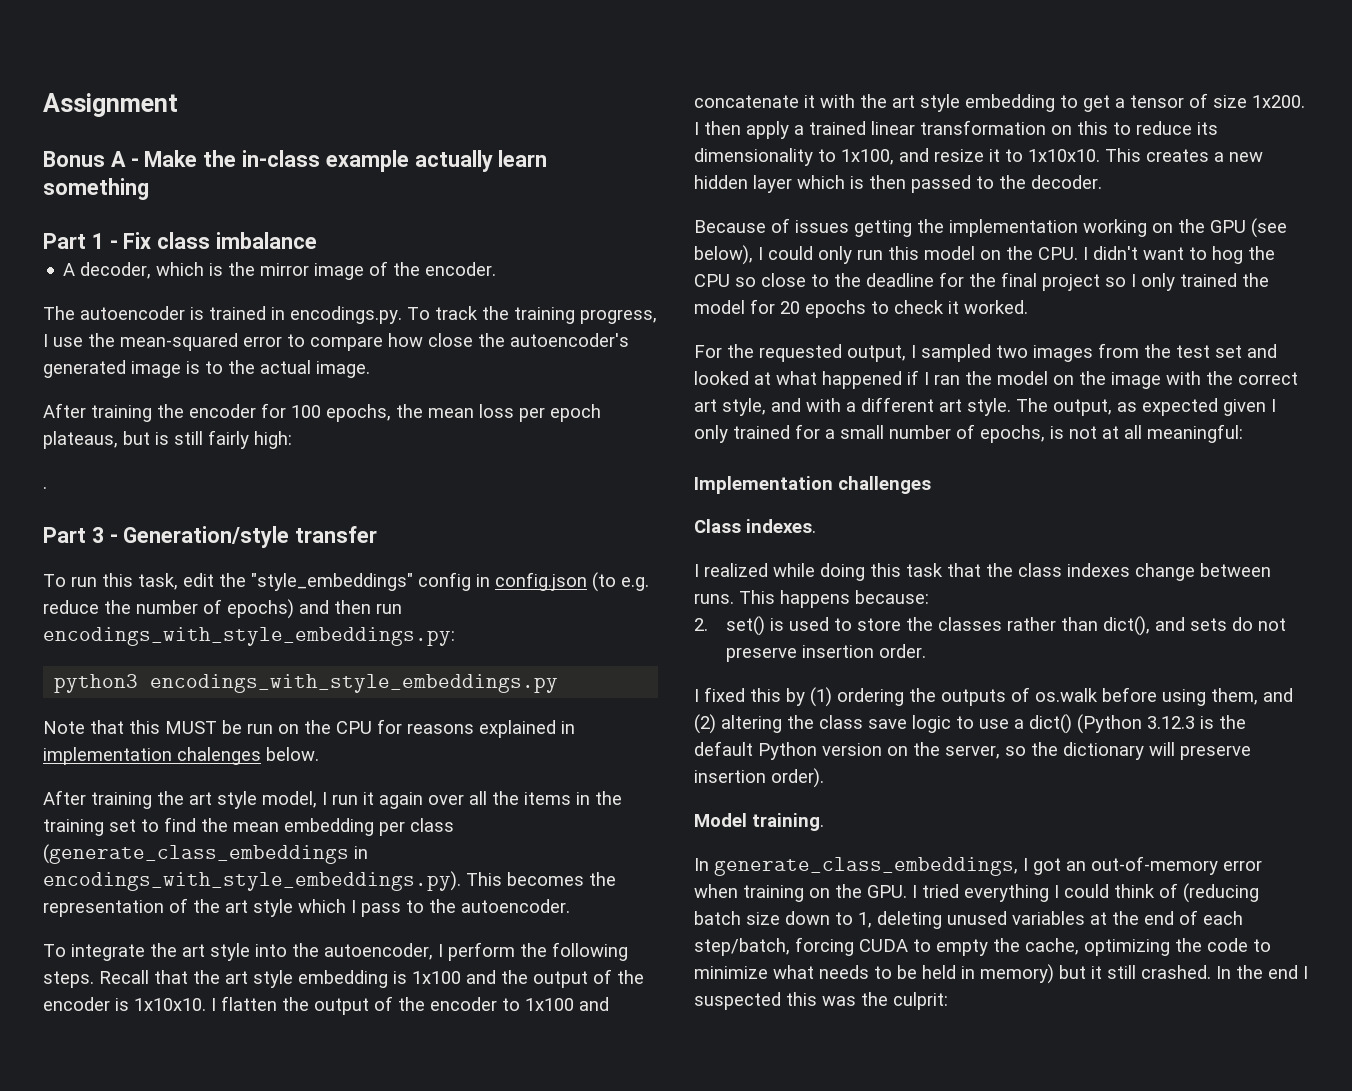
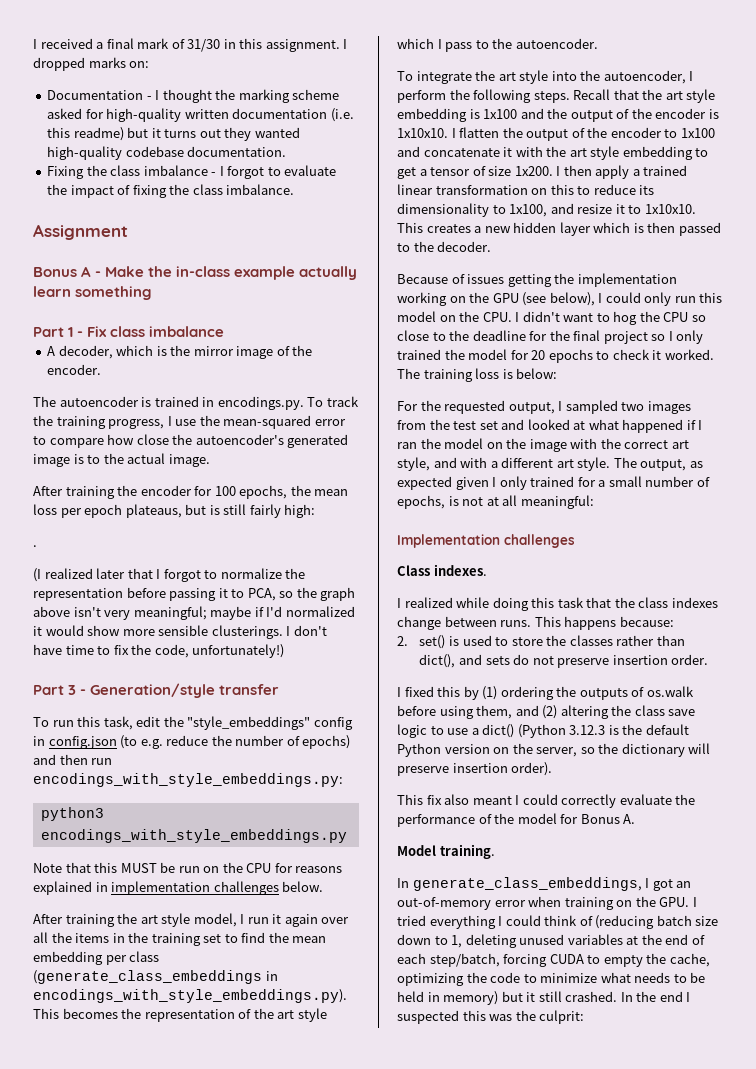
+ I received a final mark of 31/30 in this assignment. I dropped marks on:
+ Documentation - I thought the marking scheme asked for high-quality written documentation (i.e. this readme) but it turns out they wanted high-quality codebase documentation.
+ Fixing the class imbalance - I forgot to evaluate the impact of fixing the class imbalance.
+ (I realized later that I forgot to normalize the representation before passing it to PCA, so the graph above isn't very meaningful; maybe if I'd normalized it would show more sensible clusterings. I don't have time to fix the code, unfortunately!)
- Note that this MUST be run on the CPU for reasons explained in implementation chalenges below.
+ Note that this MUST be run on the CPU for reasons explained in implementation challenges below.
+ The training loss is below:
+ This fix also meant I could correctly evaluate the performance of the model for Bonus A.

